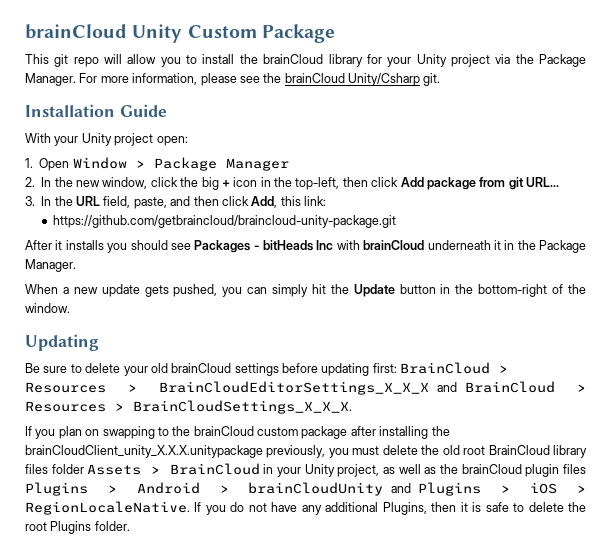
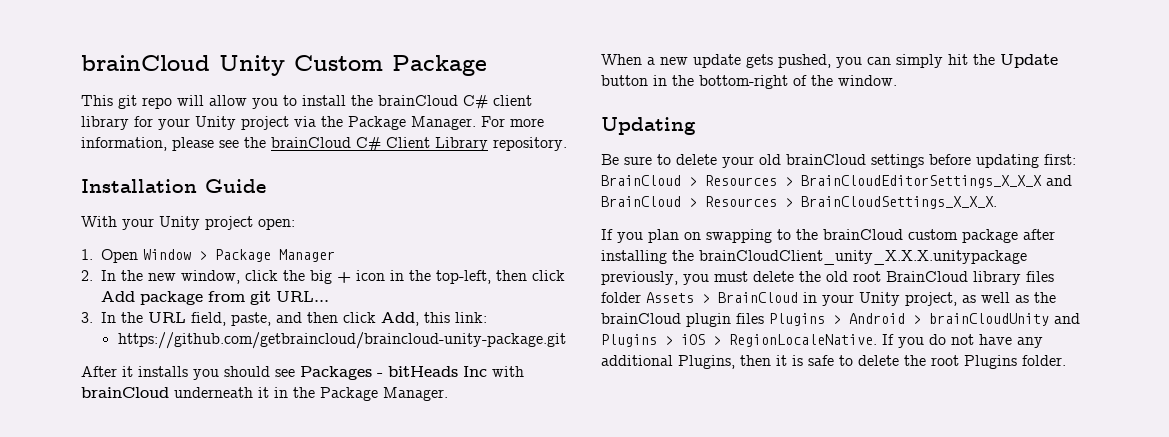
- This git repo will allow you to install the brainCloud library for your Unity project via the Package Manager.
+ This git repo will allow you to install the brainCloud C# client library for your Unity project via the Package Manager.
- For more information, please see the brainCloud Unity/Csharp git.
+ For more information, please see the brainCloud C# Client Library repository.

